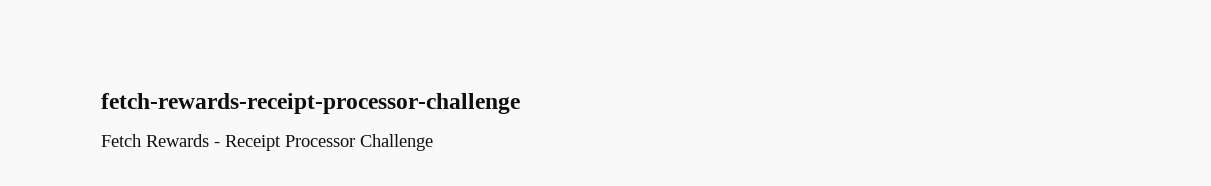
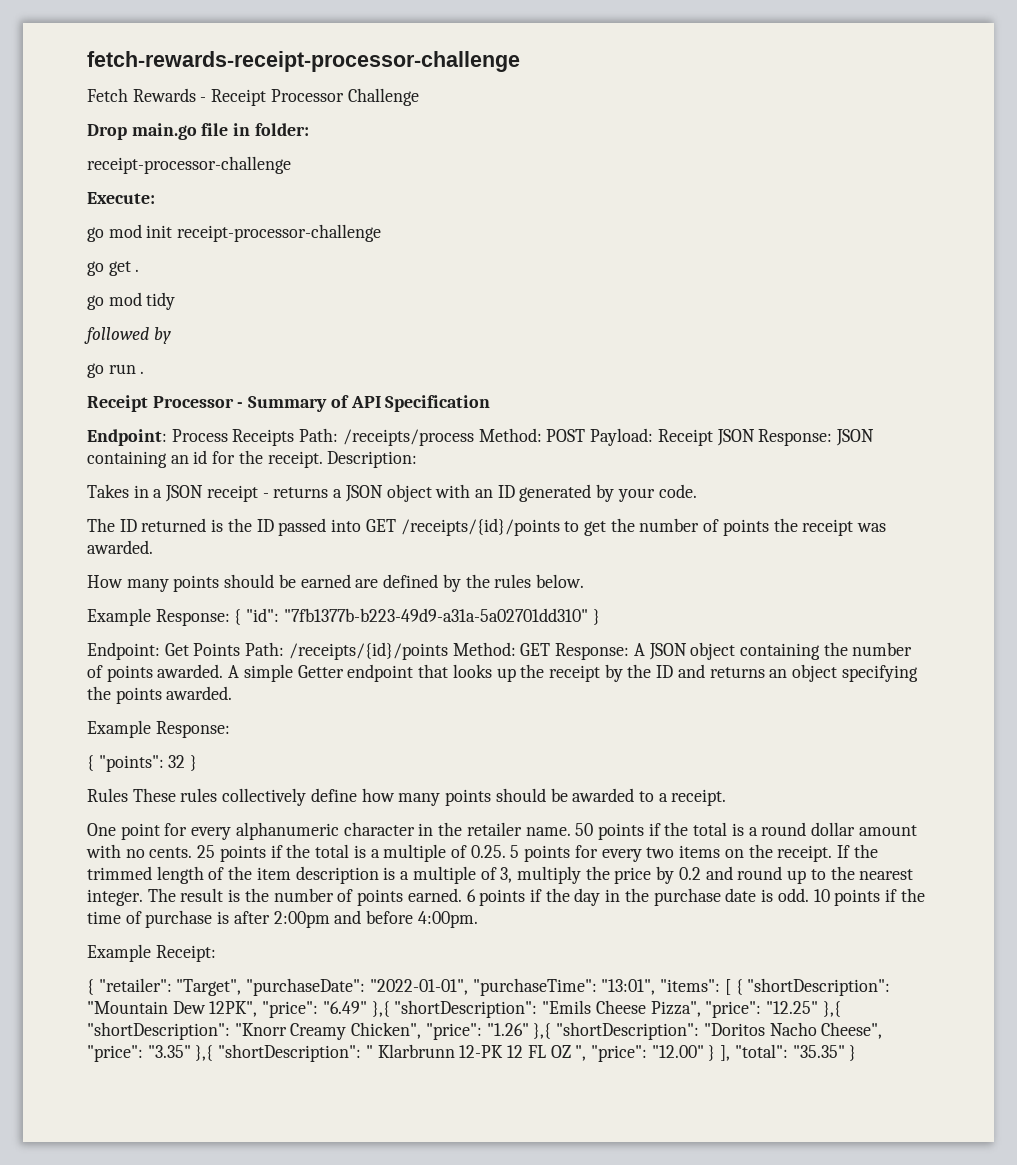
+ Drop main.go file in folder:
+ receipt-processor-challenge
+ Execute:
+ go mod init receipt-processor-challenge
+ go get .
+ go mod tidy
+ followed by
+ go run .
+ Receipt Processor - Summary of API Specification
+ Endpoint: Process Receipts Path: /receipts/process Method: POST Payload: Receipt JSON Response: JSON containing an id for the receipt. Description:
+ Takes in a JSON receipt - returns a JSON object with an ID generated by your code.
+ The ID returned is the ID passed into GET /receipts/{id}/points to get the number of points the receipt was awarded.
+ How many points should be earned are defined by the rules below.
+ Example Response: { "id": "7fb1377b-b223-49d9-a31a-5a02701dd310" }
+ Endpoint: Get Points Path: /receipts/{id}/points Method: GET Response: A JSON object containing the number of points awarded. A simple Getter endpoint that looks up the receipt by the ID and returns an object specifying the points awarded.
+ Example Response:
+ { "points": 32 }
+ Rules These rules collectively define how many points should be awarded to a receipt.
+ One point for every alphanumeric character in the retailer name. 50 points if the total is a round dollar amount with no cents. 25 points if the total is a multiple of 0.25. 5 points for every two items on the receipt. If the trimmed length of the item description is a multiple of 3, multiply the price by 0.2 and round up to the nearest integer. The result is the number of points earned. 6 points if the day in the purchase date is odd. 10 points if the time of purchase is after 2:00pm and before 4:00pm.
+ Example Receipt:
+ { "retailer": "Target", "purchaseDate": "2022-01-01", "purchaseTime": "13:01", "items": [ { "shortDescription": "Mountain Dew 12PK", "price": "6.49" },{ "shortDescription": "Emils Cheese Pizza", "price": "12.25" },{ "shortDescription": "Knorr Creamy Chicken", "price": "1.26" },{ "shortDescription": "Doritos Nacho Cheese", "price": "3.35" },{ "shortDescription": " Klarbrunn 12-PK 12 FL OZ ", "price": "12.00" } ], "total": "35.35" }

